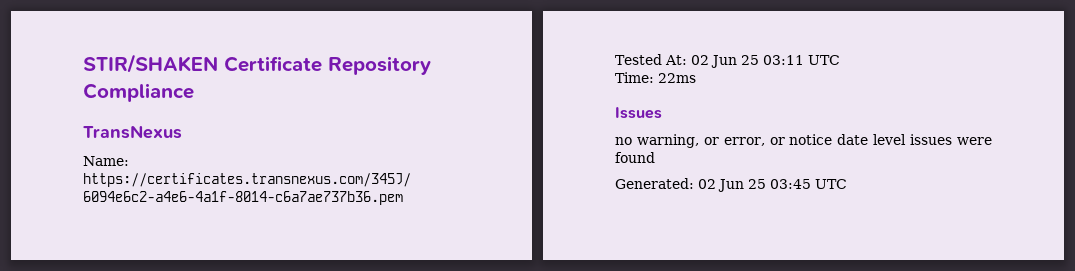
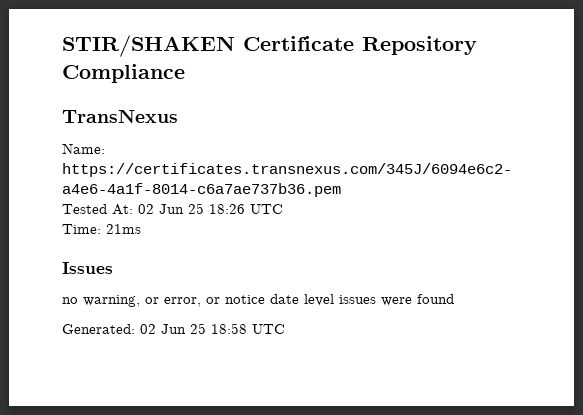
- Tested At: 02 Jun 25 03:11 UTC
+ Tested At: 02 Jun 25 18:26 UTC
- Time: 22ms
+ Time: 21ms
- Generated: 02 Jun 25 03:45 UTC
+ Generated: 02 Jun 25 18:58 UTC

